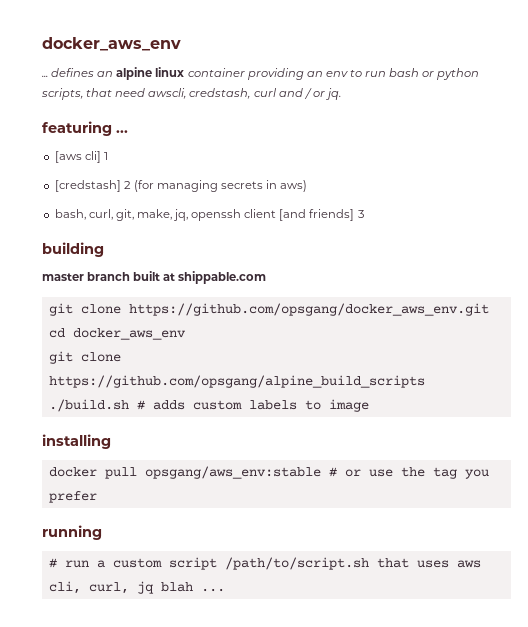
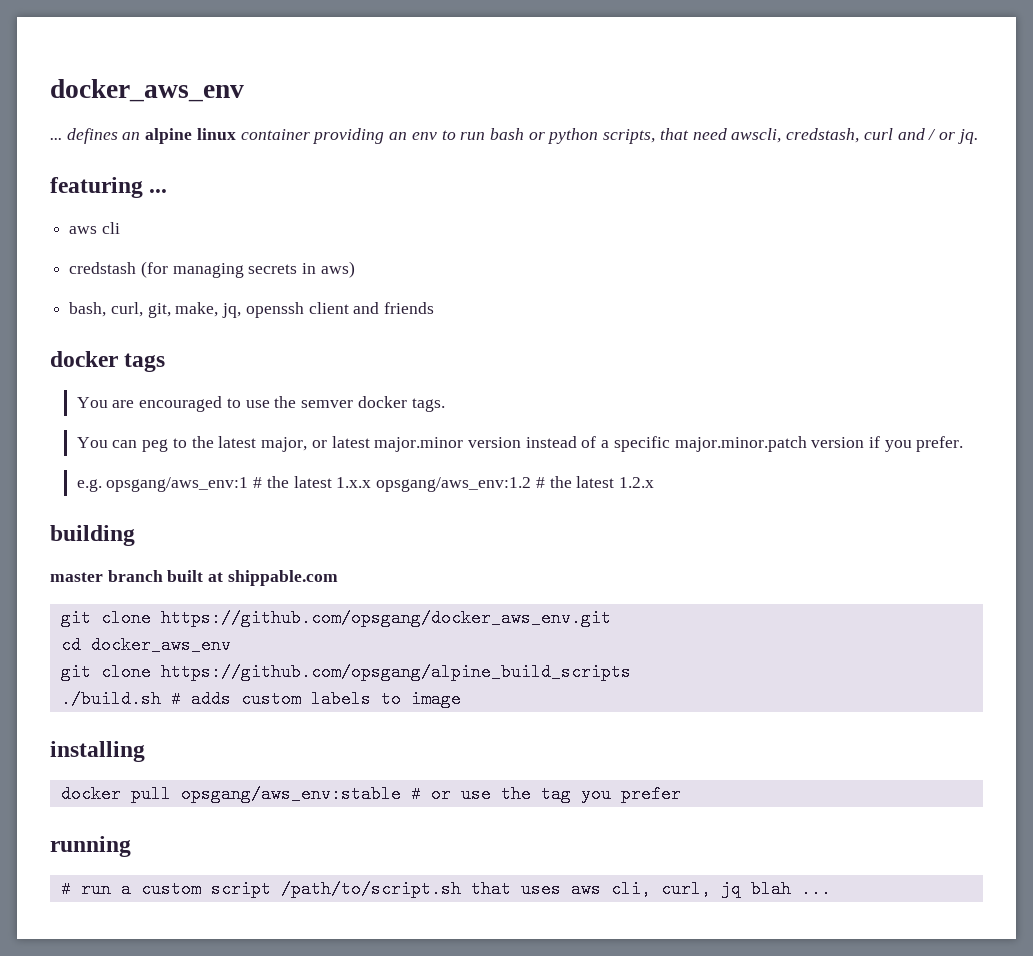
- [aws cli] 1
- [credstash] 2 (for managing secrets in aws)
+ aws cli
+ credstash (for managing secrets in aws)
- bash, curl, git, make, jq, openssh client [and friends] 3
+ bash, curl, git, make, jq, openssh client and friends
+ docker tags
+ You are encouraged to use the semver docker tags.
+ You can peg to the latest major, or latest major.minor version instead of a specific major.minor.patch version if you prefer.
+ e.g. opsgang/aws_env:1 # the latest 1.x.x opsgang/aws_env:1.2 # the latest 1.2.x

